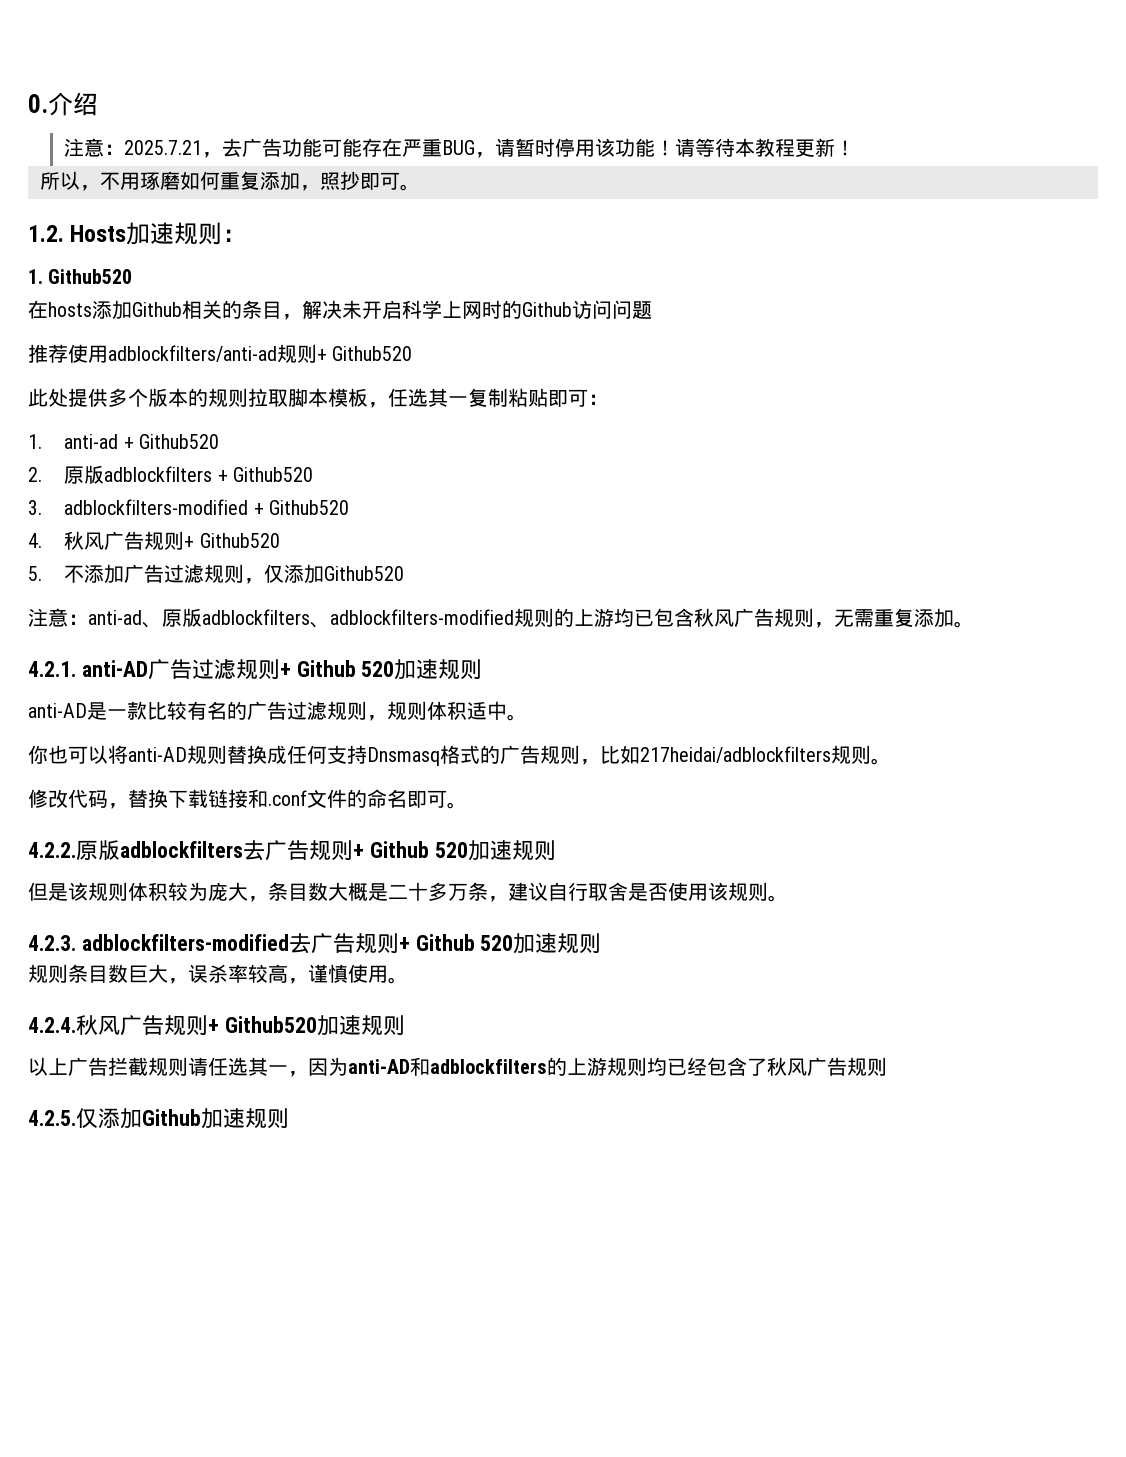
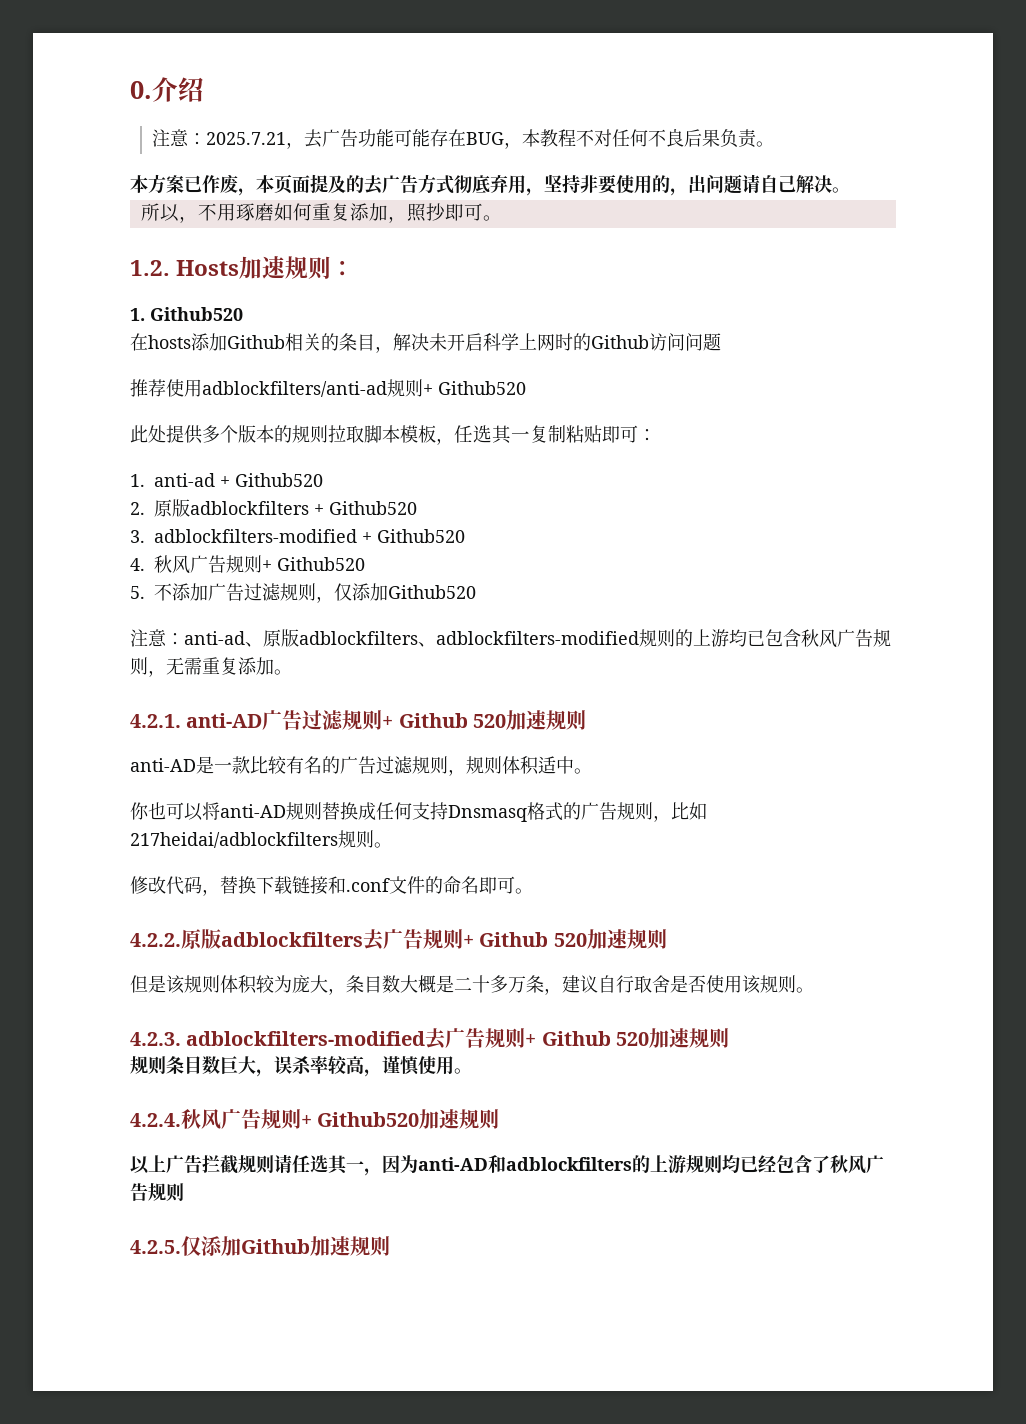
- 注意：2025.7.21，去广告功能可能存在严重BUG，请暂时停用该功能！请等待本教程更新！
+ 注意：2025.7.21，去广告功能可能存在BUG，本教程不对任何不良后果负责。
+ 本方案已作废，本页面提及的去广告方式彻底弃用，坚持非要使用的，出问题请自己解决。

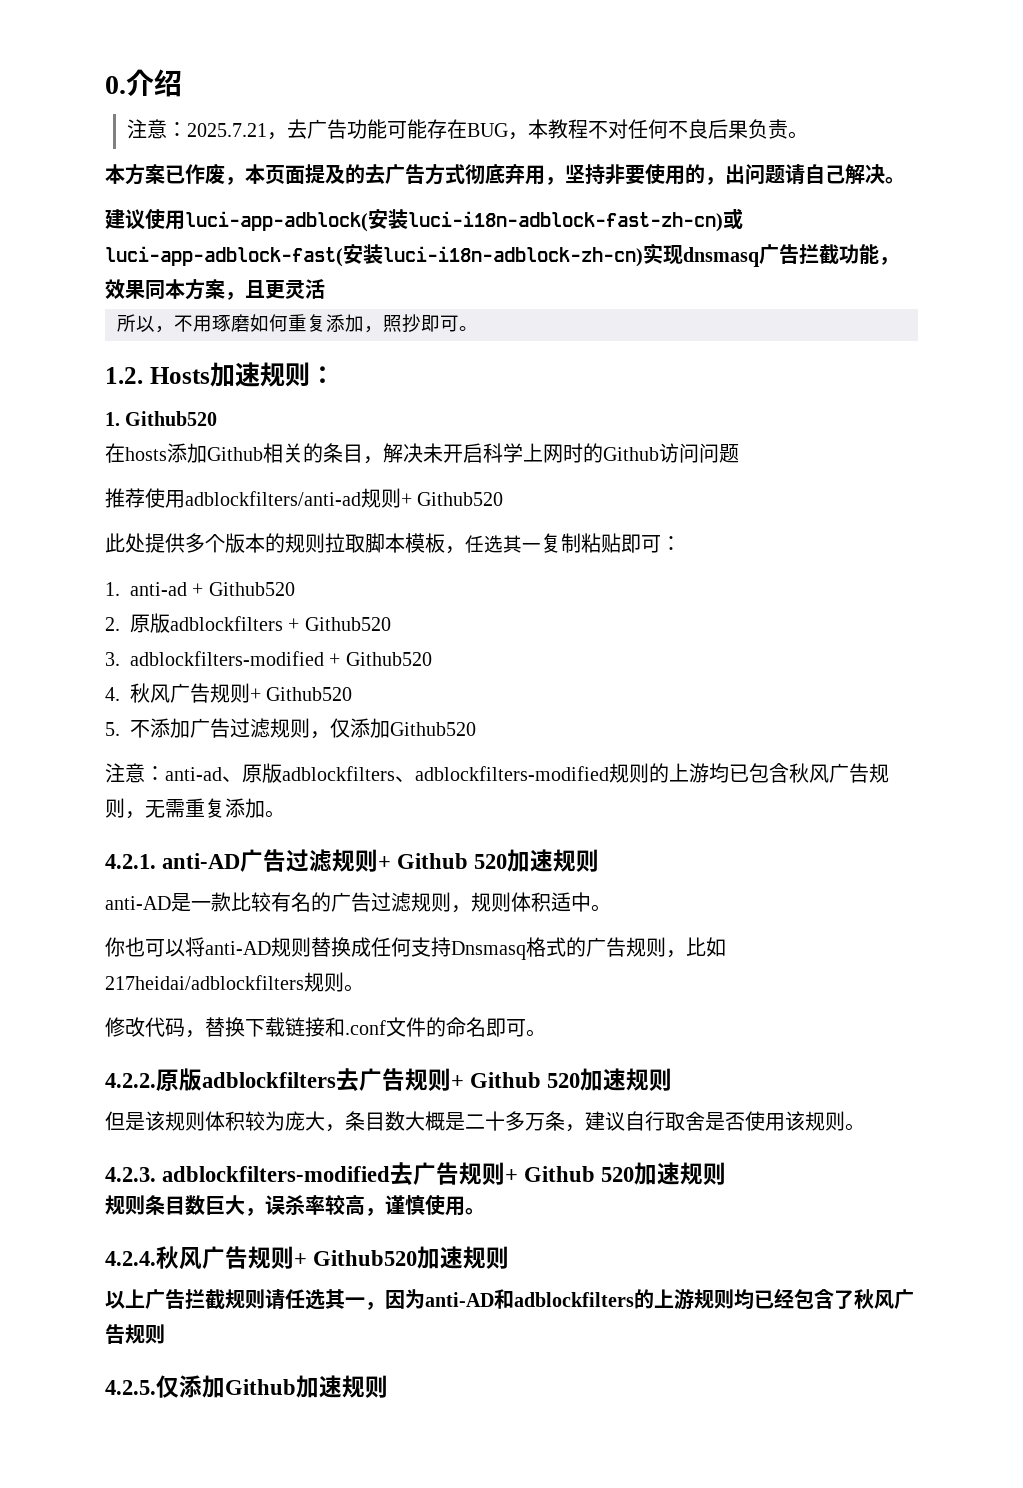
+ 建议使用luci-app-adblock(安装luci-i18n-adblock-fast-zh-cn)或luci-app-adblock-fast(安装luci-i18n-adblock-zh-cn)实现dnsmasq广告拦截功能，效果同本方案，且更灵活

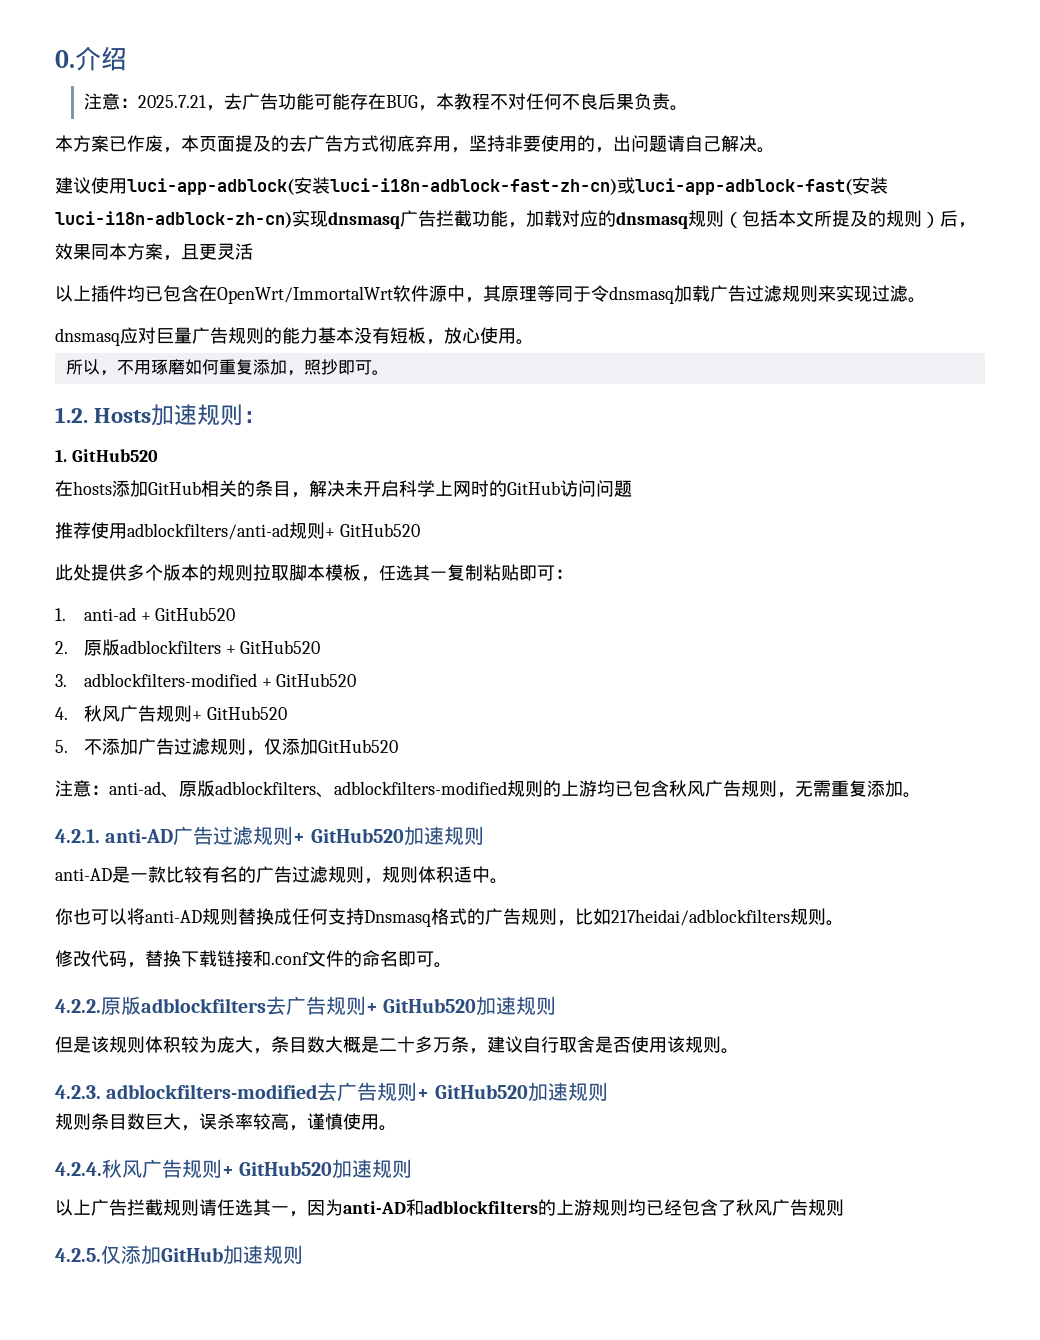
- 建议使用luci-app-adblock(安装luci-i18n-adblock-fast-zh-cn)或luci-app-adblock-fast(安装luci-i18n-adblock-zh-cn)实现dnsmasq广告拦截功能，效果同本方案，且更灵活
+ 建议使用luci-app-adblock(安装luci-i18n-adblock-fast-zh-cn)或luci-app-adblock-fast(安装luci-i18n-adblock-zh-cn)实现dnsmasq广告拦截功能，加载对应的dnsmasq规则（包括本文所提及的规则）后，效果同本方案，且更灵活
+ 以上插件均已包含在OpenWrt/ImmortalWrt软件源中，其原理等同于令dnsmasq加载广告过滤规则来实现过滤。
+ dnsmasq应对巨量广告规则的能力基本没有短板，放心使用。
- 1. Github520
+ 1. GitHub520
- 在hosts添加Github相关的条目，解决未开启科学上网时的Github访问问题
+ 在hosts添加GitHub相关的条目，解决未开启科学上网时的GitHub访问问题
- 推荐使用adblockfilters/anti-ad规则+ Github520
+ 推荐使用adblockfilters/anti-ad规则+ GitHub520
- 1. anti-ad + Github520
+ 1. anti-ad + GitHub520
- 2.原版adblockfilters + Github520
+ 2.原版adblockfilters + GitHub520
- 3. adblockfilters-modified + Github520
+ 3. adblockfilters-modified + GitHub520
- 4.秋风广告规则+ Github520
+ 4.秋风广告规则+ GitHub520
- 5.不添加广告过滤规则，仅添加Github520
+ 5.不添加广告过滤规则，仅添加GitHub520
- 4.2.1. anti-AD广告过滤规则+ Github 520加速规则
+ 4.2.1. anti-AD广告过滤规则+ GitHub520加速规则
- 4.2.2.原版adblockfilters去广告规则+ Github 520加速规则
+ 4.2.2.原版adblockfilters去广告规则+ GitHub520加速规则
- 4.2.3. adblockfilters-modified去广告规则+ Github 520加速规则
+ 4.2.3. adblockfilters-modified去广告规则+ GitHub520加速规则
- 4.2.4.秋风广告规则+ Github520加速规则
+ 4.2.4.秋风广告规则+ GitHub520加速规则
- 4.2.5.仅添加Github加速规则
+ 4.2.5.仅添加GitHub加速规则

